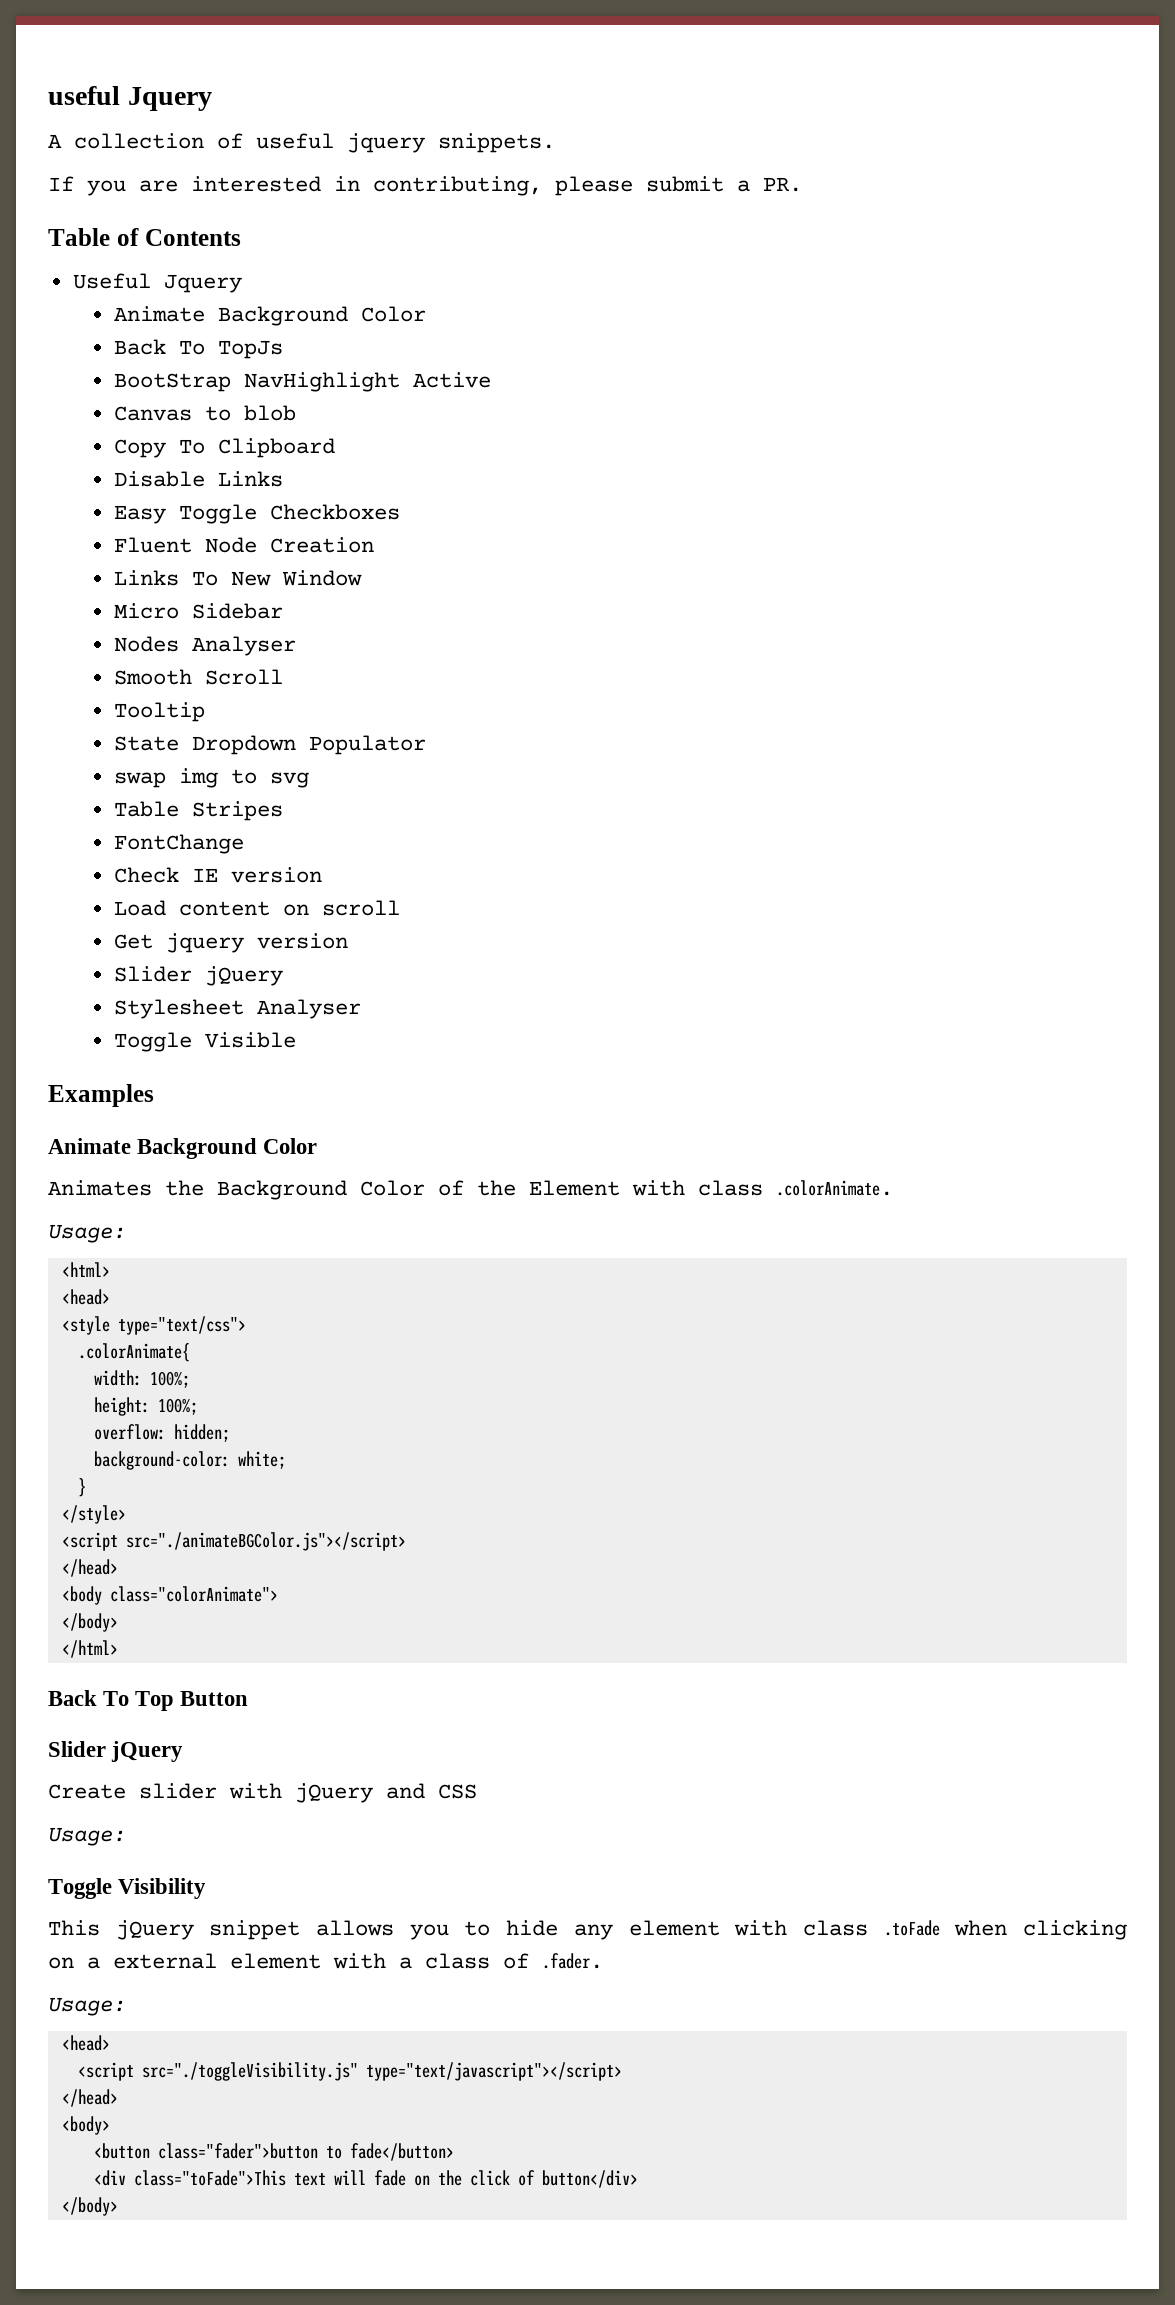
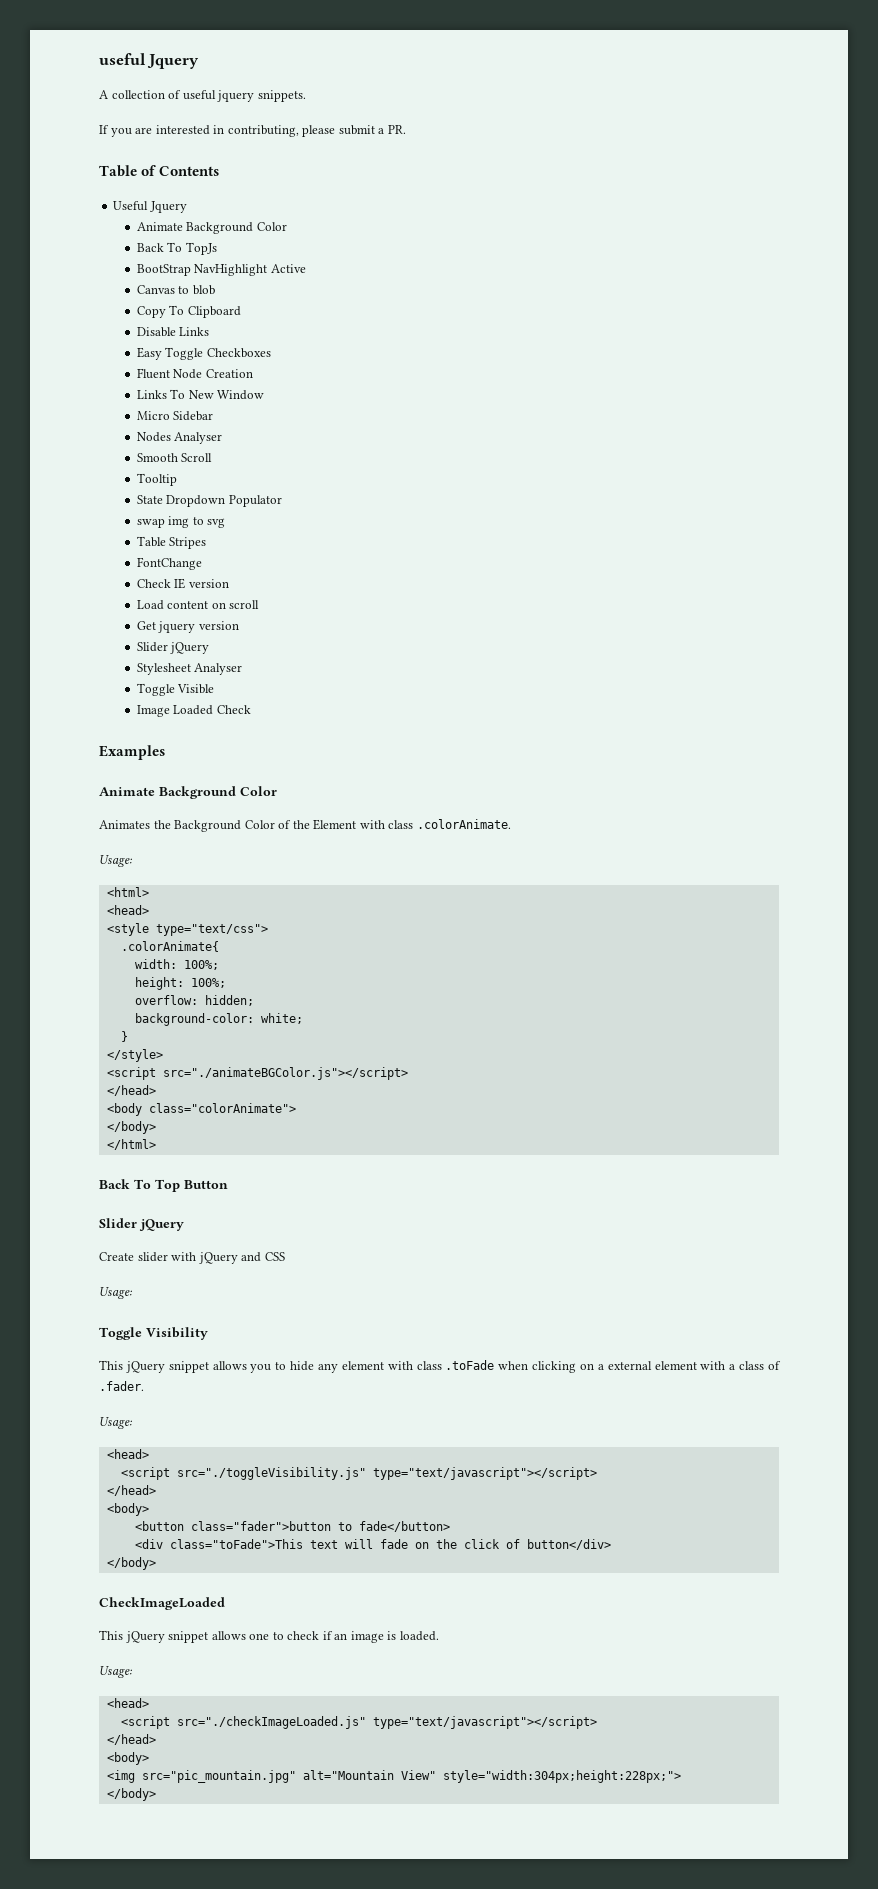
+ Image Loaded Check
+ CheckImageLoaded
+ This jQuery snippet allows one to check if an image is loaded.
+ Usage:
+ <head>
+ <script src="./checkImageLoaded.js" type="text/javascript"></script>
+ </head>
+ <body>
+ <img src="pic_mountain.jpg" alt="Mountain View" style="width:304px;height:228px;">
+ </body>

